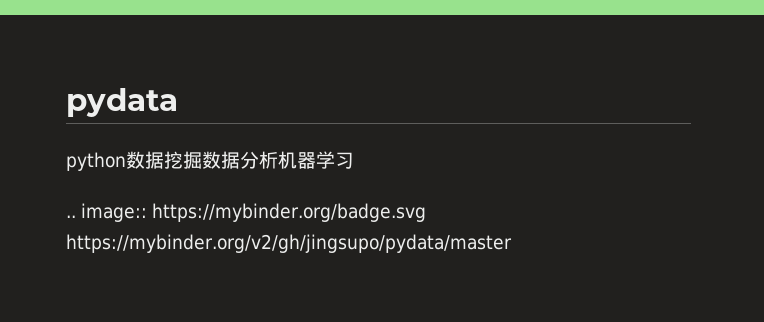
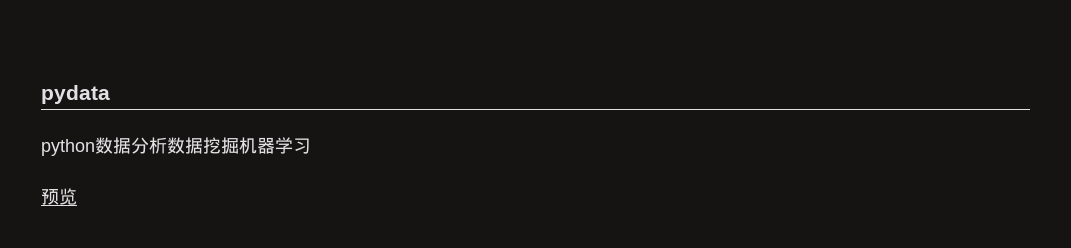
- python数据挖掘数据分析机器学习
+ python数据分析数据挖掘机器学习
- .. image:: https://mybinder.org/badge.svg https://mybinder.org/v2/gh/jingsupo/pydata/master
+ 预览

